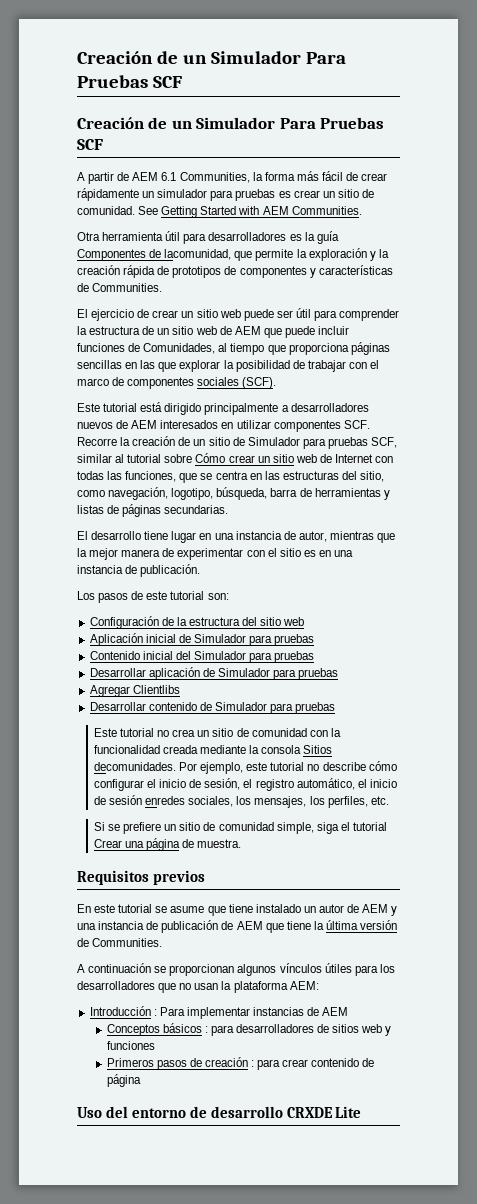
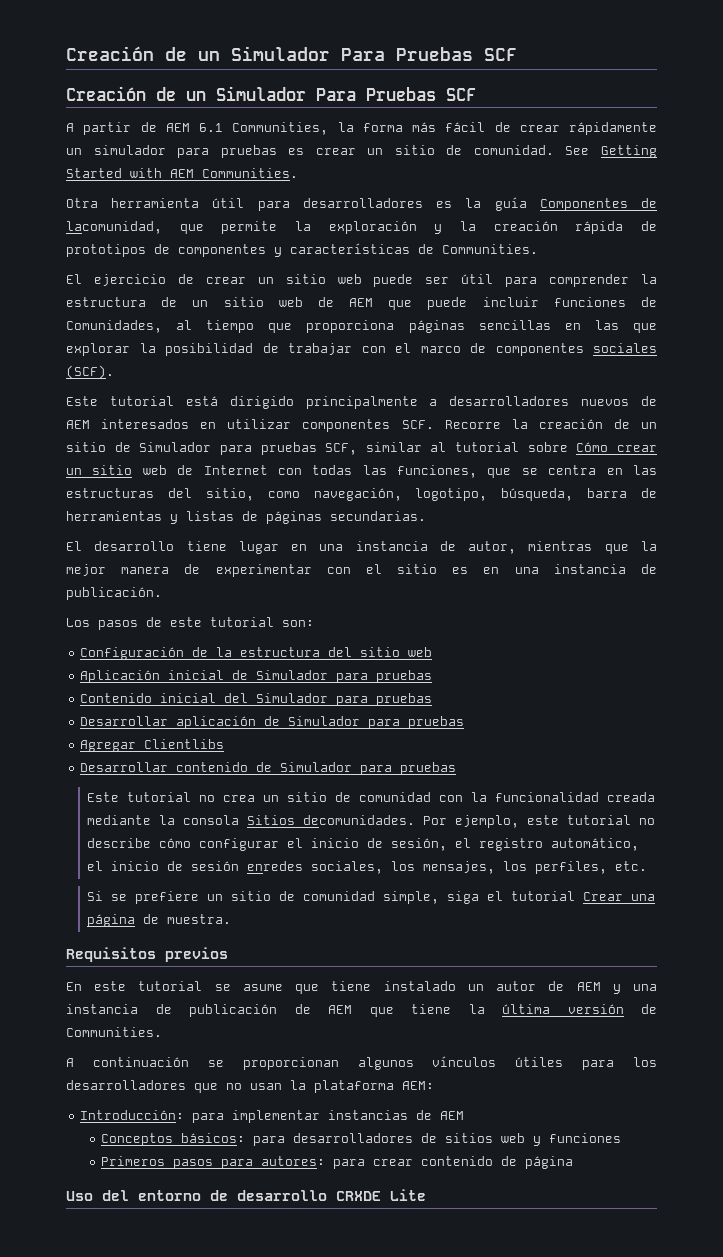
- Introducción : Para implementar instancias de AEM
+ Introducción: para implementar instancias de AEM
- Conceptos básicos : para desarrolladores de sitios web y funciones
+ Conceptos básicos: para desarrolladores de sitios web y funciones
- Primeros pasos de creación : para crear contenido de página
+ Primeros pasos para autores: para crear contenido de página

